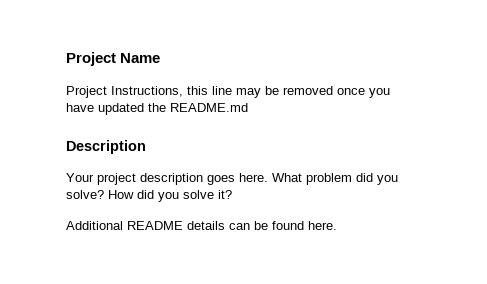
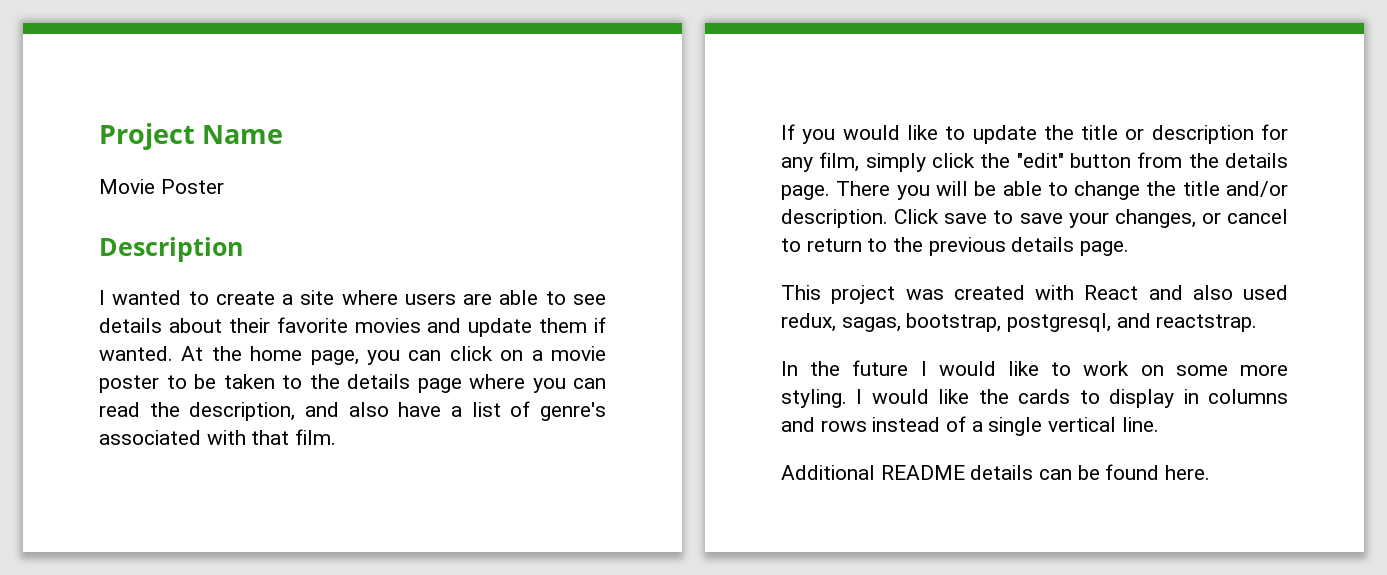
- Project Instructions, this line may be removed once you have updated the README.md
+ Movie Poster
  Description
- Your project description goes here. What problem did you solve? How did you solve it?
+ I wanted to create a site where users are able to see details about their favorite movies and update them if wanted. At the home page, you can click on a movie poster to be taken to the details page where you can read the description, and also have a list of genre's associated with that film.
+ If you would like to update the title or description for any film, simply click the "edit" button from the details page. There you will be able to change the title and/or description. Click save to save your changes, or cancel to return to the previous details page.
+ This project was created with React and also used redux, sagas, bootstrap, postgresql, and reactstrap.
+ In the future I would like to work on some more styling. I would like the cards to display in columns and rows instead of a single vertical line.

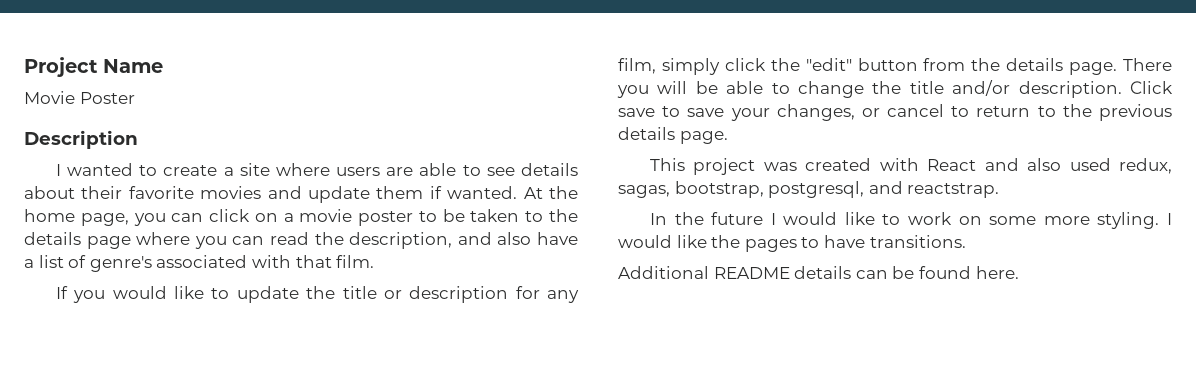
- I would like the cards to display in columns and rows instead of a single vertical line.
+ I would like the pages to have transitions.

